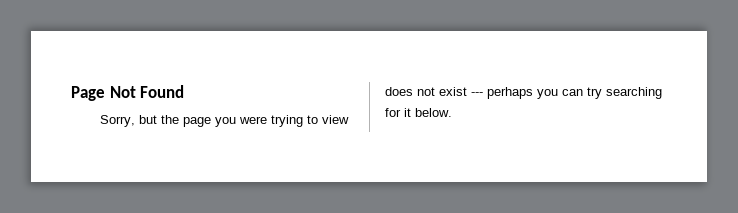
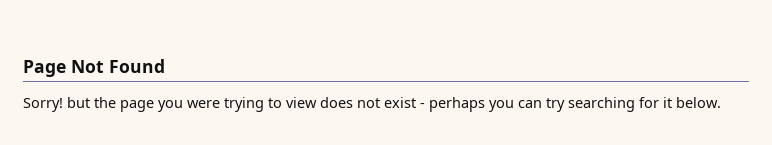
- Sorry, but the page you were trying to view does not exist --- perhaps you can try searching for it below.
+ Sorry! but the page you were trying to view does not exist - perhaps you can try searching for it below.

